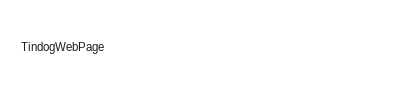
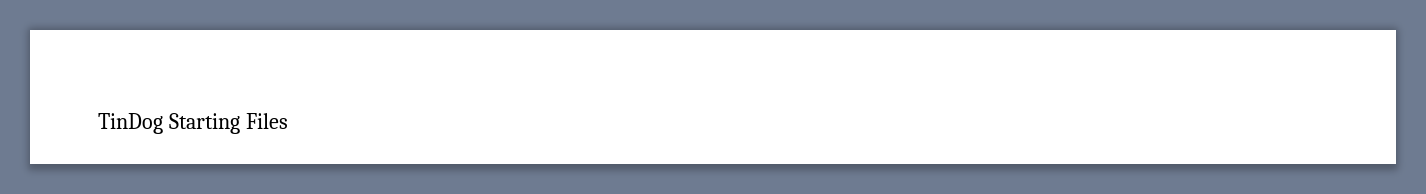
- TindogWebPage
+ TinDog Starting Files

